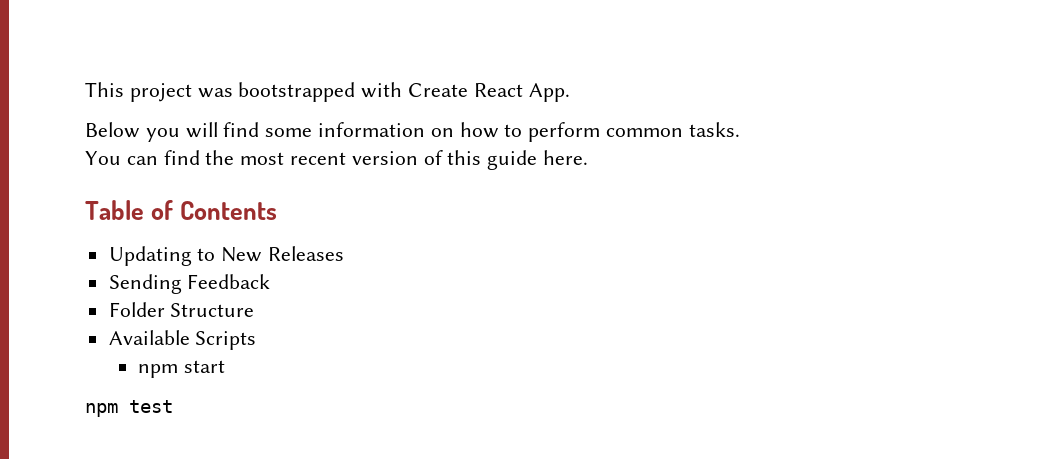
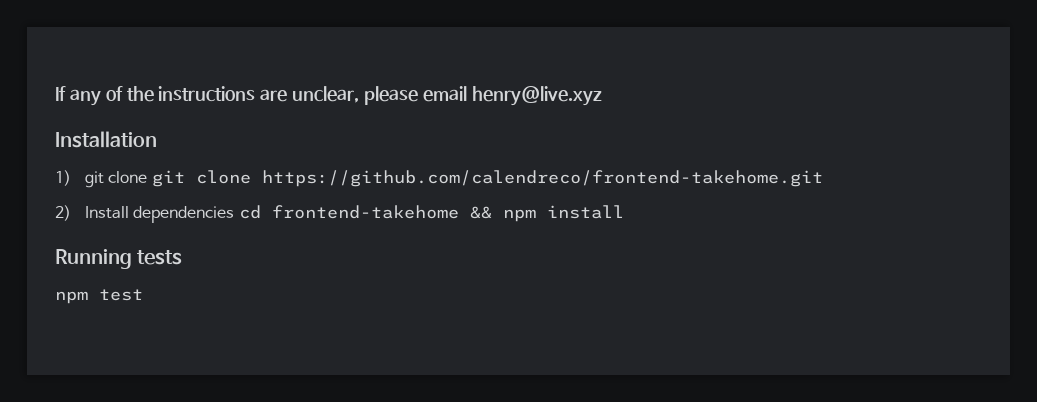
- This project was bootstrapped with Create React App.
- Below you will find some information on how to perform common tasks.
- You can find the most recent version of this guide here.
- Table of Contents
- Updating to New Releases
- Sending Feedback
- Folder Structure
- Available Scripts
- npm start
+ If any of the instructions are unclear, please email henry@live.xyz
+ Installation
+ 1) git clone git clone https://github.com/calendreco/frontend-takehome.git
+ 2) Install dependencies cd frontend-takehome && npm install
+ Running tests

